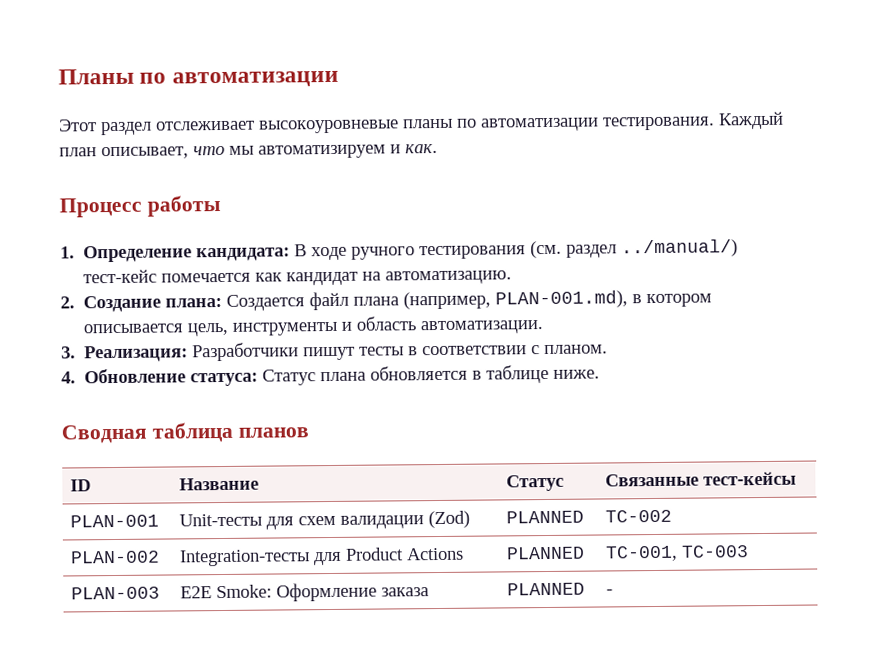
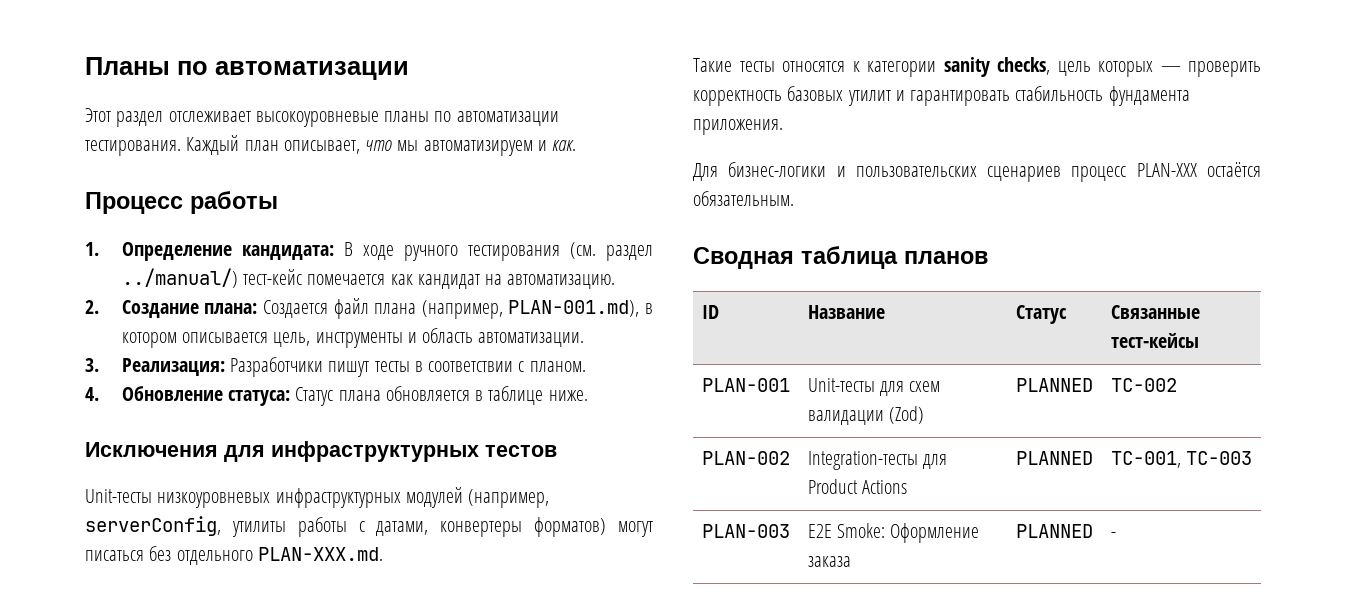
+ Исключения для инфраструктурных тестов
+ Unit-тесты низкоуровневых инфраструктурных модулей (например, serverConfig, утилиты работы с датами, конвертеры форматов) могут писаться без отдельного PLAN-XXX.md.
+ Такие тесты относятся к категории sanity checks, цель которых — проверить корректность базовых утилит и гарантировать стабильность фундамента приложения.
+ Для бизнес-логики и пользовательских сценариев процесс PLAN-XXX остаётся обязательным.

